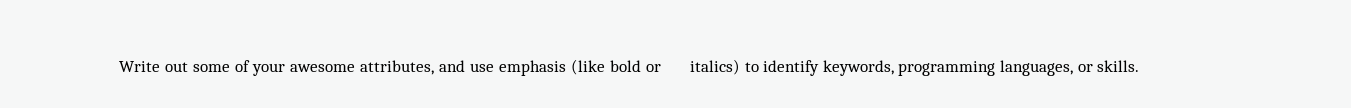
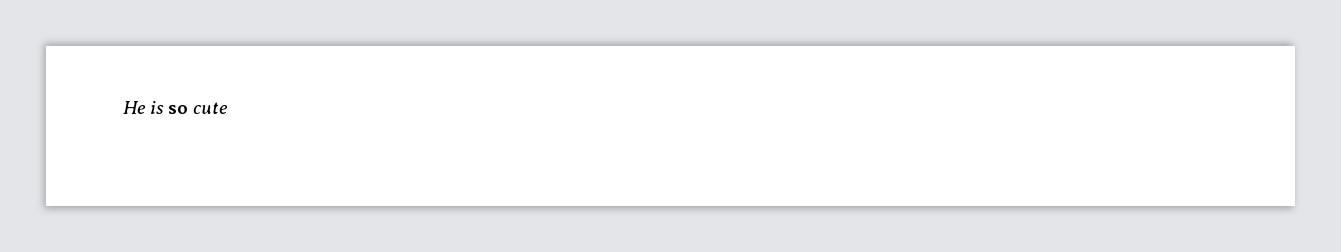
- Write out some of your awesome attributes, and use emphasis (like bold or italics) to identify keywords, programming languages, or skills.
+ He is so cute

